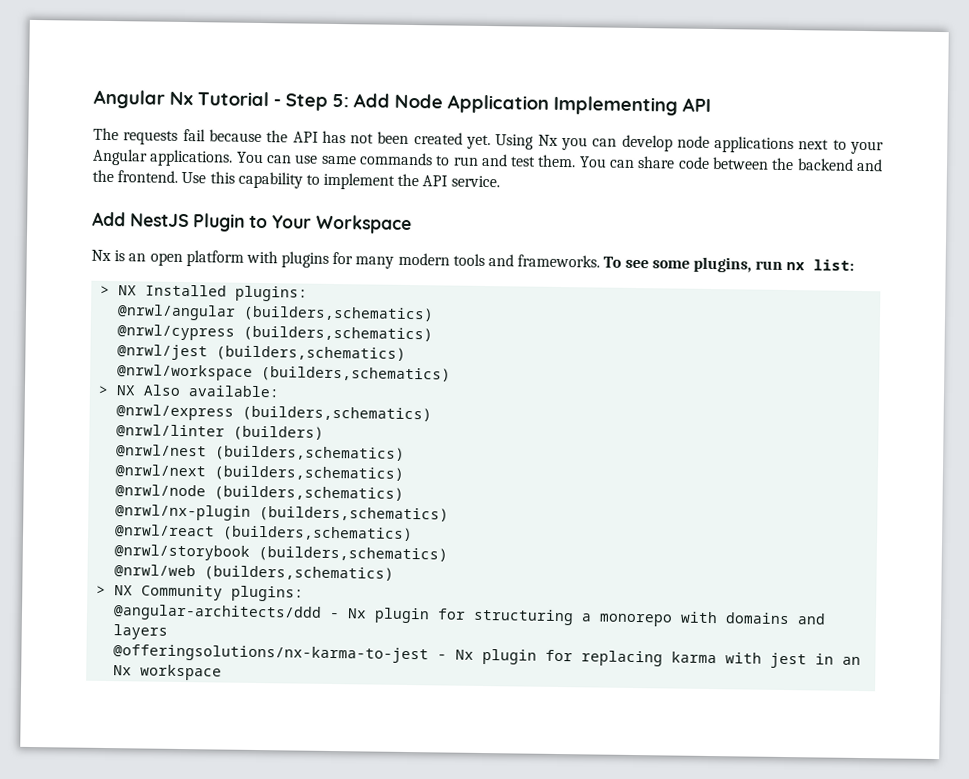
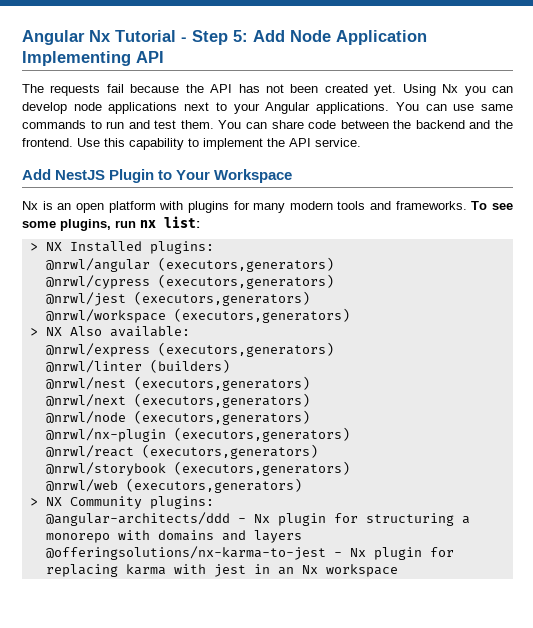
- @nrwl/angular (builders,schematics)
+ @nrwl/angular (executors,generators)
- @nrwl/cypress (builders,schematics)
+ @nrwl/cypress (executors,generators)
- @nrwl/jest (builders,schematics)
+ @nrwl/jest (executors,generators)
- @nrwl/workspace (builders,schematics)
+ @nrwl/workspace (executors,generators)
- @nrwl/express (builders,schematics)
+ @nrwl/express (executors,generators)
- @nrwl/nest (builders,schematics)
+ @nrwl/nest (executors,generators)
- @nrwl/next (builders,schematics)
+ @nrwl/next (executors,generators)
- @nrwl/node (builders,schematics)
+ @nrwl/node (executors,generators)
- @nrwl/nx-plugin (builders,schematics)
+ @nrwl/nx-plugin (executors,generators)
- @nrwl/react (builders,schematics)
+ @nrwl/react (executors,generators)
- @nrwl/storybook (builders,schematics)
+ @nrwl/storybook (executors,generators)
- @nrwl/web (builders,schematics)
+ @nrwl/web (executors,generators)

